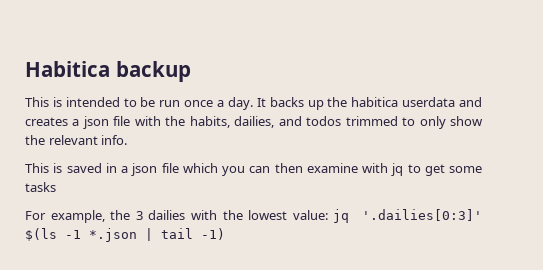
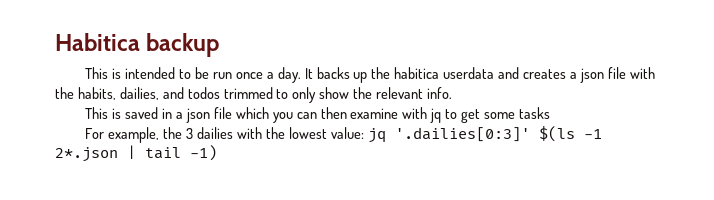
- For example, the 3 dailies with the lowest value: jq '.dailies[0:3]' $(ls -1 *.json | tail -1)
+ For example, the 3 dailies with the lowest value: jq '.dailies[0:3]' $(ls -1 2*.json | tail -1)

